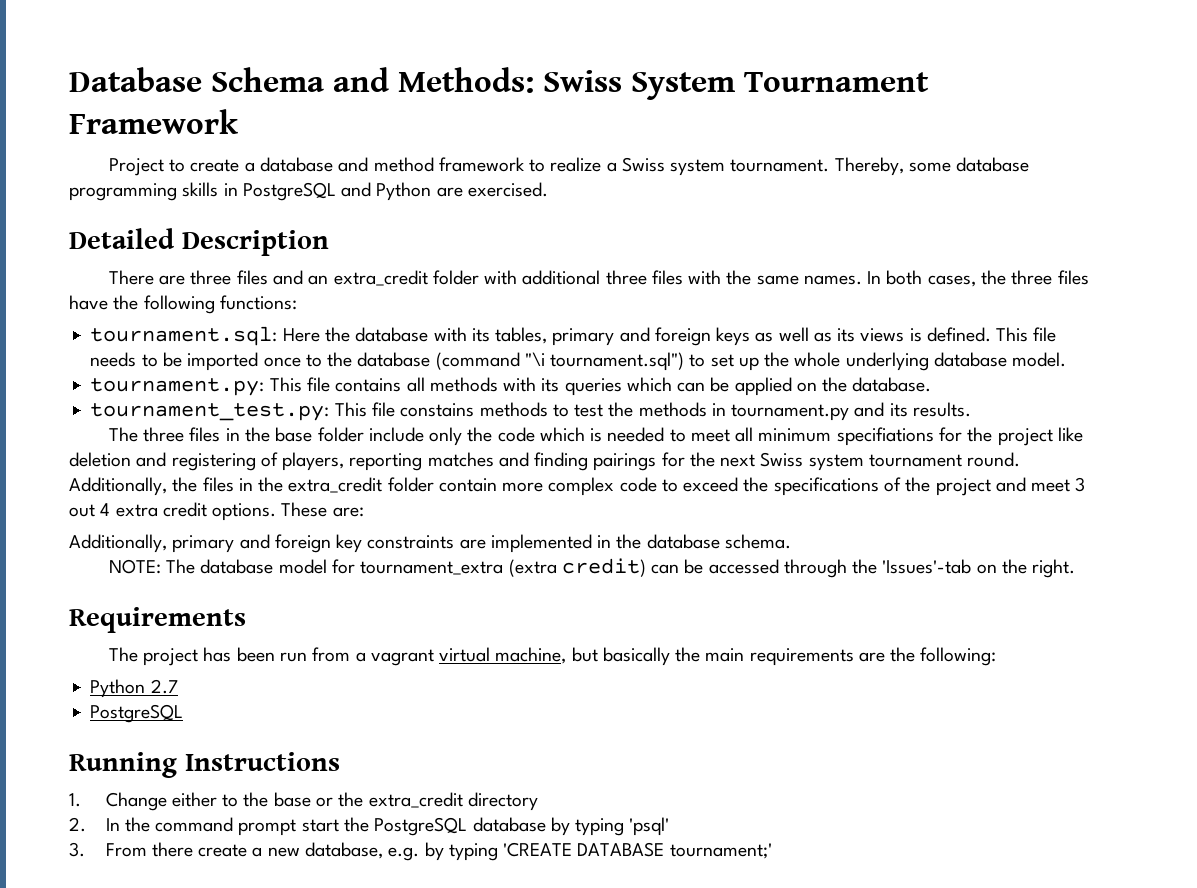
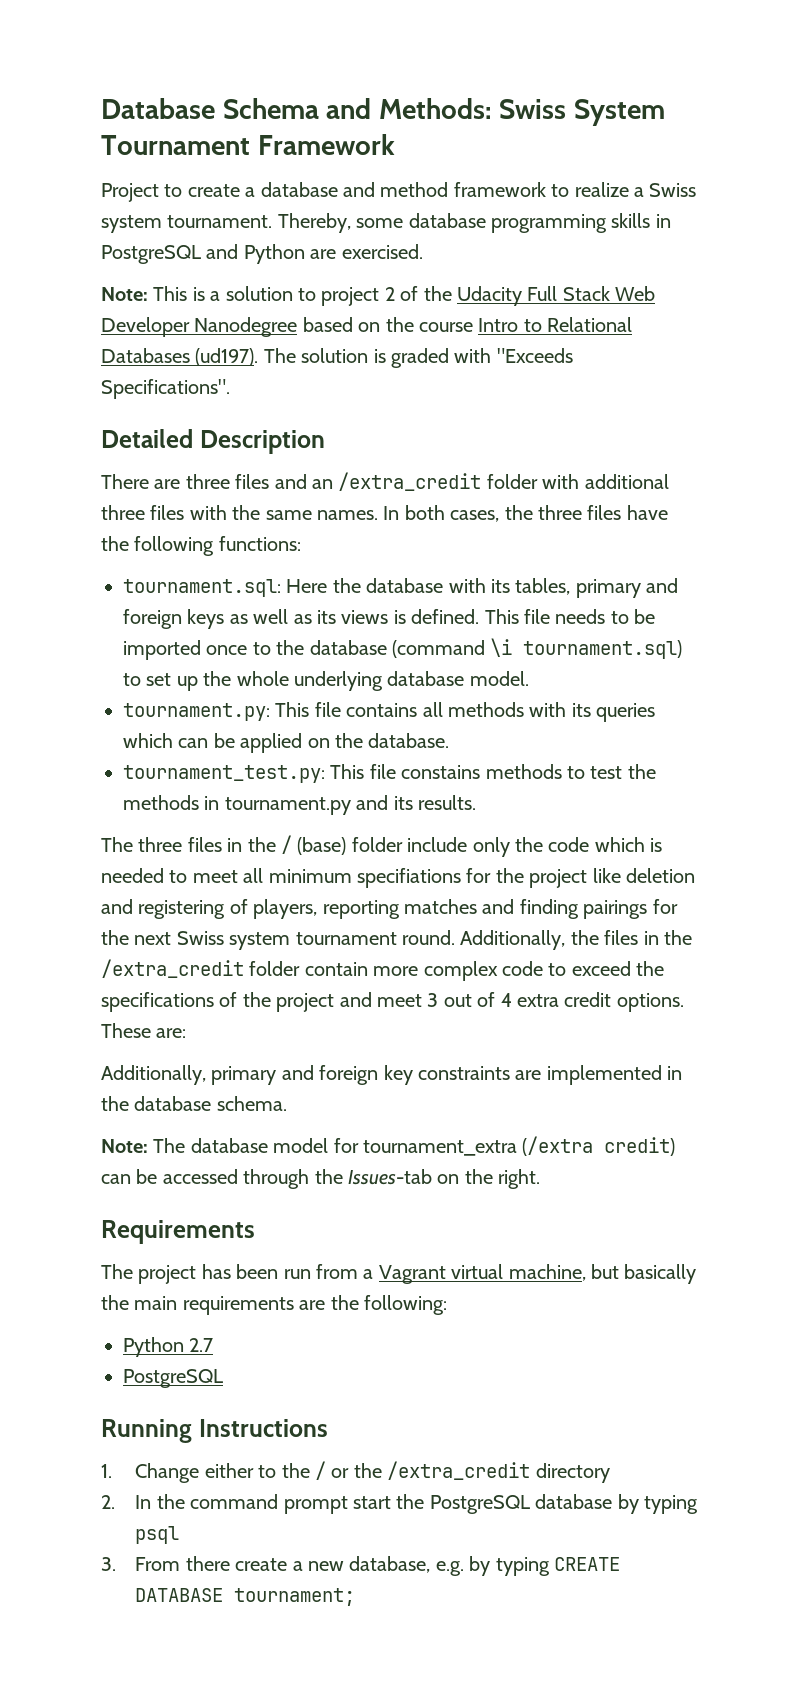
+ Note: This is a solution to project 2 of the Udacity Full Stack Web Developer Nanodegree based on the course Intro to Relational Databases (ud197). The solution is graded with "Exceeds Specifications".
- There are three files and an extra_credit folder with additional three files with the same names.
+ There are three files and an /extra_credit folder with additional three files with the same names.
- This file needs to be imported once to the database (command "\i tournament.sql") to set up the whole underlying database model.
+ This file needs to be imported once to the database (command \i tournament.sql) to set up the whole underlying database model.
- The three files in the base folder include only the code which is needed to meet all minimum specifiations for the project like deletion and registering of players, reporting matches and finding pairings for the next Swiss system tournament round.
+ The three files in the / (base) folder include only the code which is needed to meet all minimum specifiations for the project like deletion and registering of players, reporting matches and finding pairings for the next Swiss system tournament round.
- Additionally, the files in the extra_credit folder contain more complex code to exceed the specifications of the project and meet 3 out 4 extra credit options.
+ Additionally, the files in the /extra_credit folder contain more complex code to exceed the specifications of the project and meet 3 out of 4 extra credit options.
- NOTE: The database model for tournament_extra (extra credit) can be accessed through the 'Issues'-tab on the right.
+ Note: The database model for tournament_extra (/extra credit) can be accessed through the Issues-tab on the right.
- The project has been run from a vagrant virtual machine, but basically the main requirements are the following:
+ The project has been run from a Vagrant virtual machine, but basically the main requirements are the following:
- 1. Change either to the base or the extra_credit directory
+ 1. Change either to the / or the /extra_credit directory
- 2. In the command prompt start the PostgreSQL database by typing 'psql'
+ 2. In the command prompt start the PostgreSQL database by typing psql
- 3. From there create a new database, e.g. by typing 'CREATE DATABASE tournament;'
+ 3. From there create a new database, e.g. by typing CREATE DATABASE tournament;

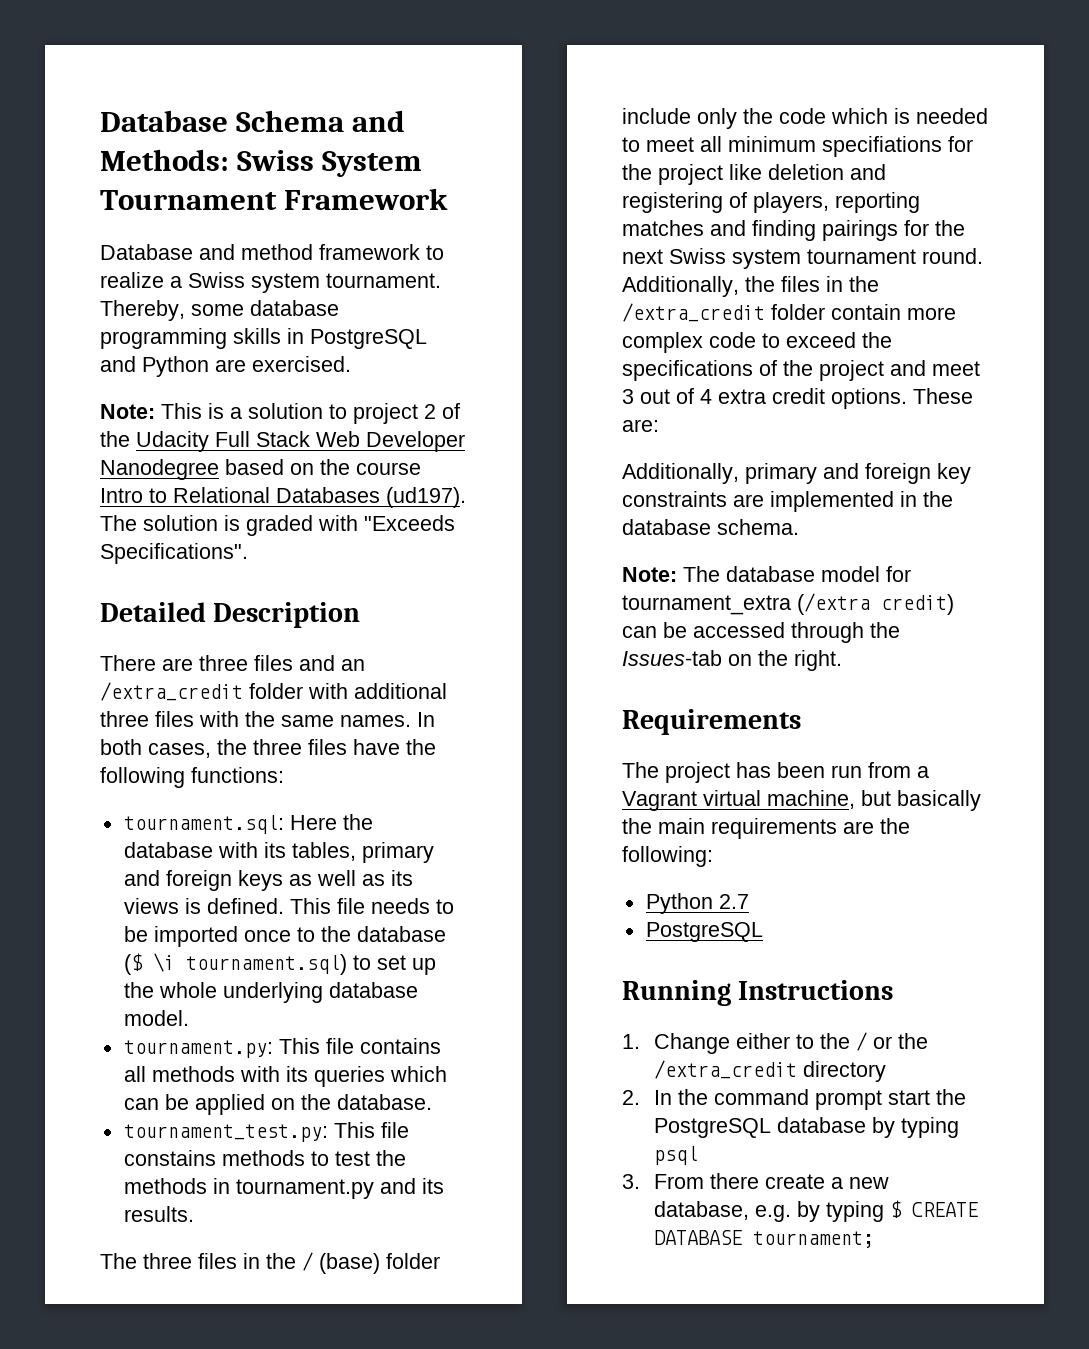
- Project to create a database and method framework to realize a Swiss system tournament.
+ Database and method framework to realize a Swiss system tournament.
- This file needs to be imported once to the database (command \i tournament.sql) to set up the whole underlying database model.
+ This file needs to be imported once to the database ($ \i tournament.sql) to set up the whole underlying database model.
- 3. From there create a new database, e.g. by typing CREATE DATABASE tournament;
+ 3. From there create a new database, e.g. by typing $ CREATE DATABASE tournament;

